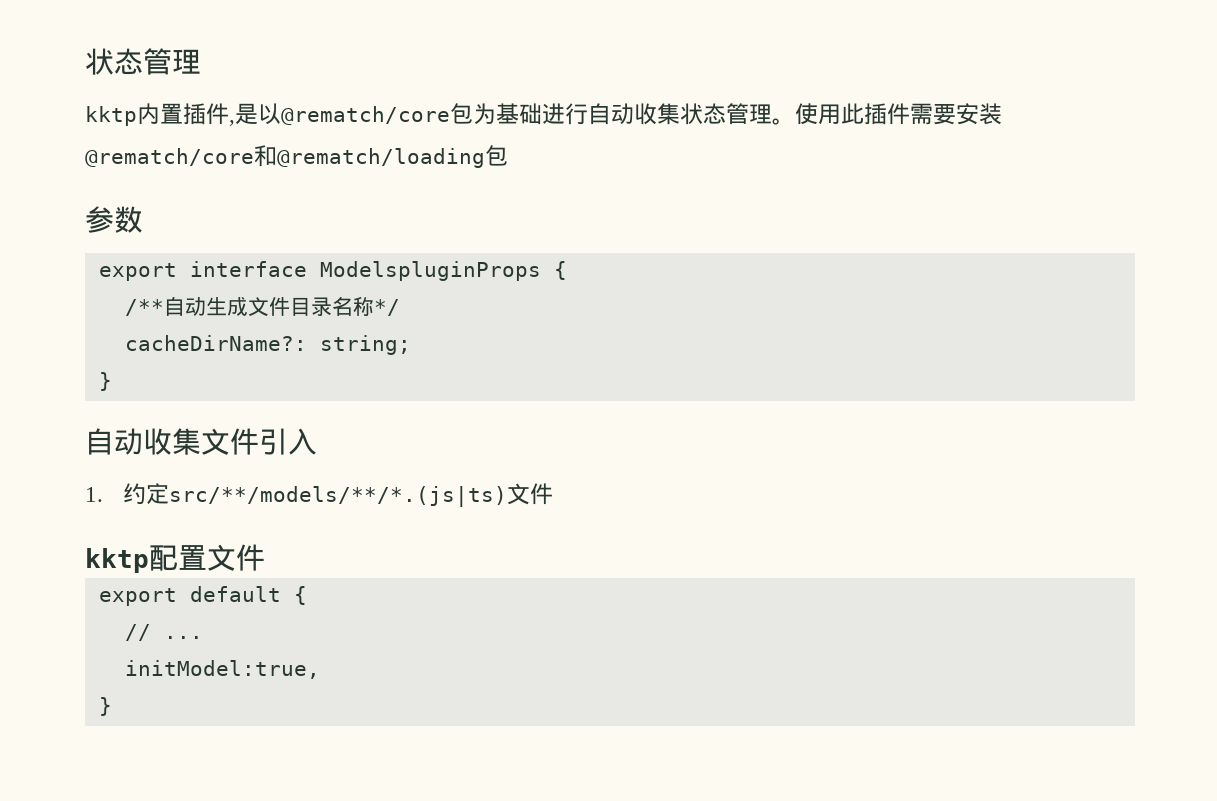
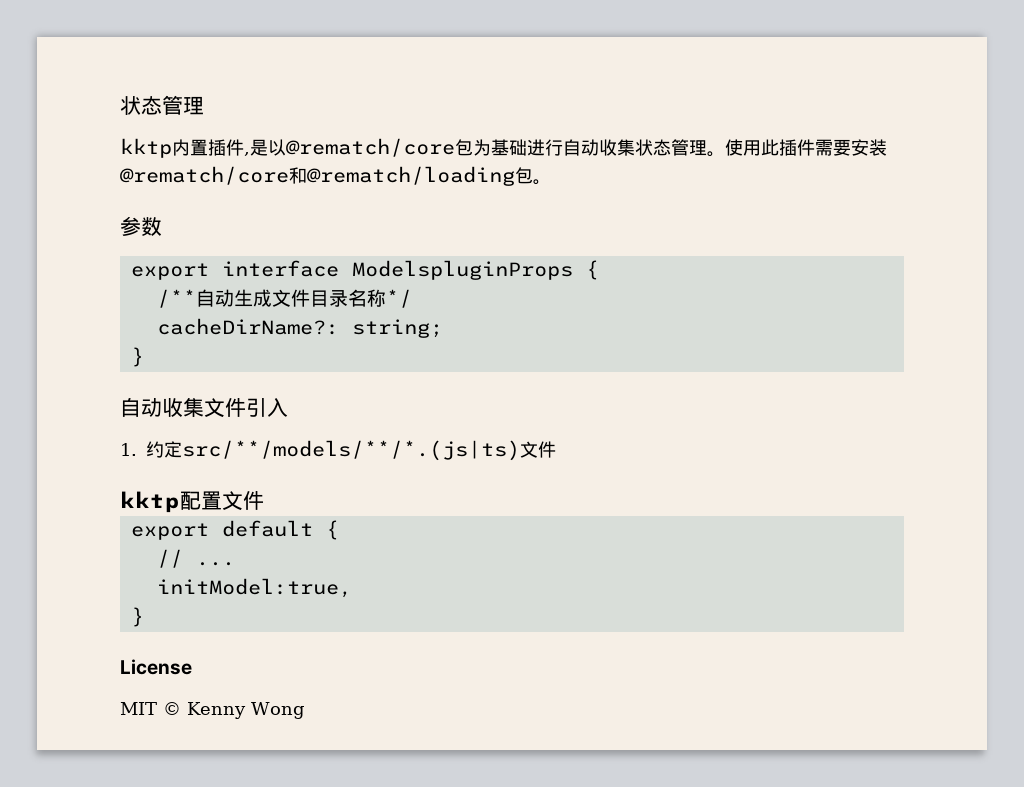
- 使用此插件需要安装@rematch/core和@rematch/loading包
+ 使用此插件需要安装@rematch/core和@rematch/loading包。
+ License
+ MIT © Kenny Wong

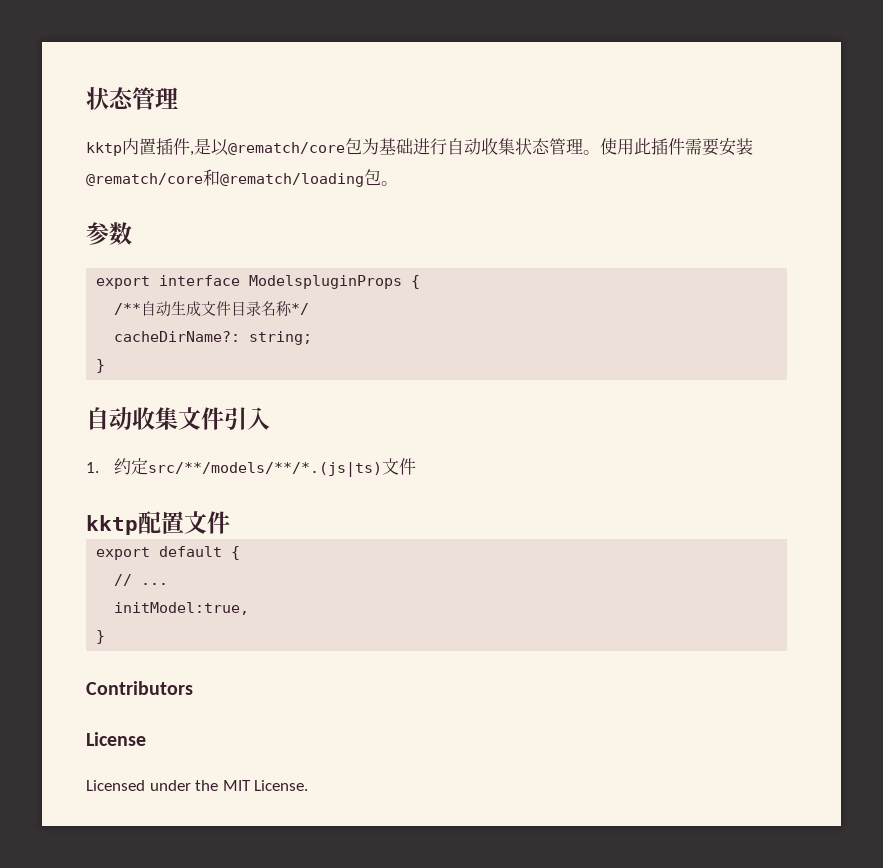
+ Contributors
- MIT © Kenny Wong
+ Licensed under the MIT License.

